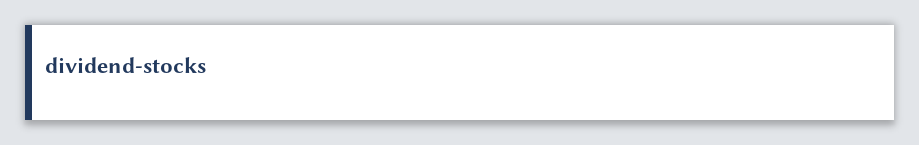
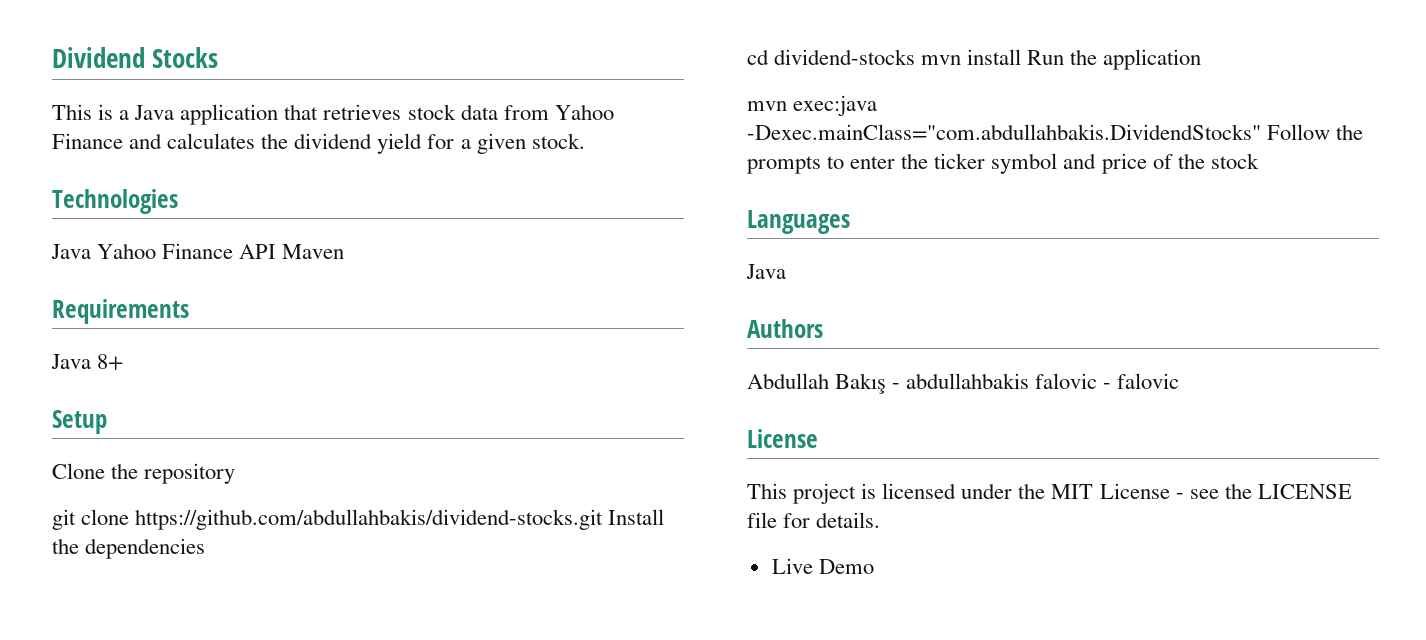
- dividend-stocks
+ Dividend Stocks
+ This is a Java application that retrieves stock data from Yahoo Finance and calculates the dividend yield for a given stock.
+ Technologies
+ Java Yahoo Finance API Maven
+ Requirements
+ Java 8+
+ Setup
+ Clone the repository
+ git clone https://github.com/abdullahbakis/dividend-stocks.git Install the dependencies
+ cd dividend-stocks mvn install Run the application
+ mvn exec:java -Dexec.mainClass="com.abdullahbakis.DividendStocks" Follow the prompts to enter the ticker symbol and price of the stock
+ Languages
+ Java
+ Authors
+ Abdullah Bakış - abdullahbakis falovic - falovic
+ License
+ This project is licensed under the MIT License - see the LICENSE file for details.
+ Live Demo

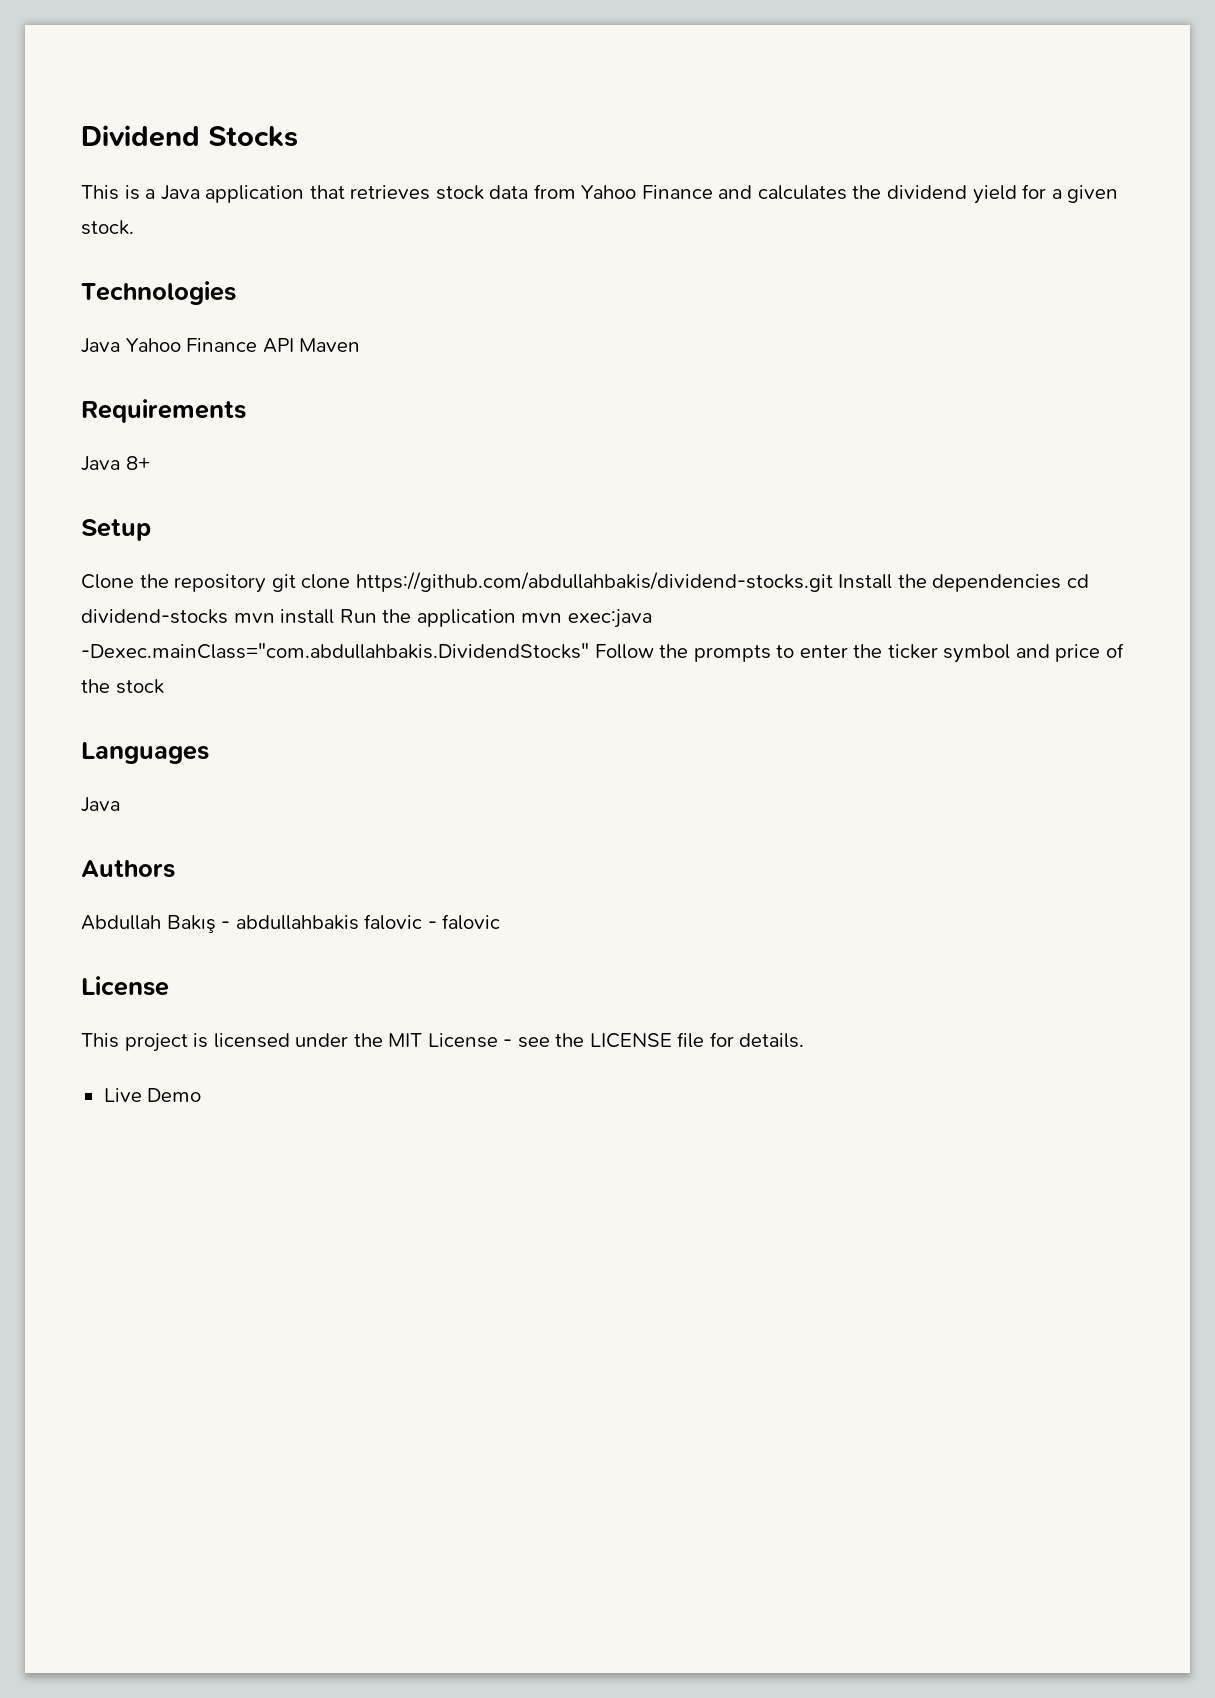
- Clone the repository
- git clone https://github.com/abdullahbakis/dividend-stocks.git Install the dependencies
- cd dividend-stocks mvn install Run the application
- mvn exec:java -Dexec.mainClass="com.abdullahbakis.DividendStocks" Follow the prompts to enter the ticker symbol and price of the stock
+ Clone the repository git clone https://github.com/abdullahbakis/dividend-stocks.git Install the dependencies cd dividend-stocks mvn install Run the application mvn exec:java -Dexec.mainClass="com.abdullahbakis.DividendStocks" Follow the prompts to enter the ticker symbol and price of the stock

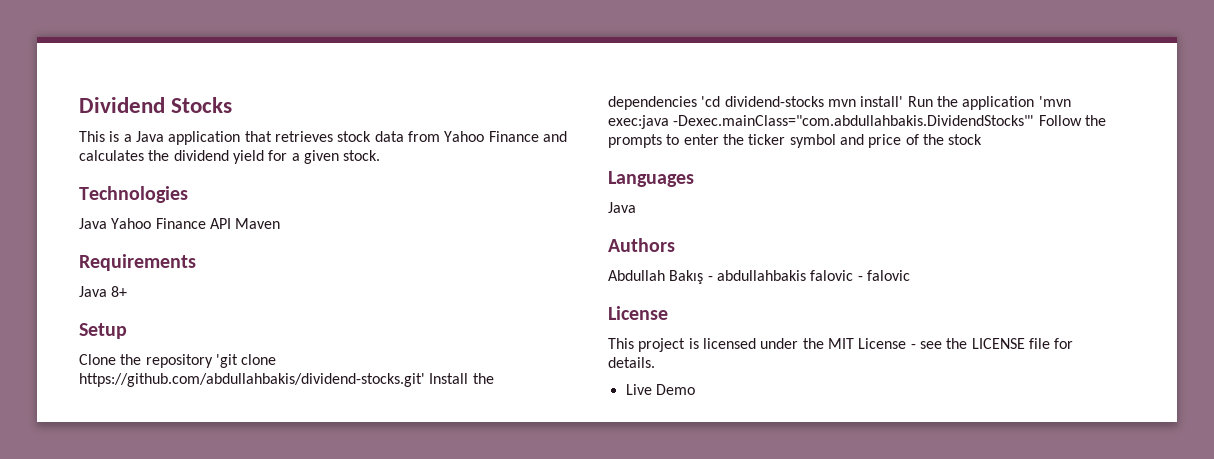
- Clone the repository git clone https://github.com/abdullahbakis/dividend-stocks.git Install the dependencies cd dividend-stocks mvn install Run the application mvn exec:java -Dexec.mainClass="com.abdullahbakis.DividendStocks" Follow the prompts to enter the ticker symbol and price of the stock
+ Clone the repository 'git clone https://github.com/abdullahbakis/dividend-stocks.git' Install the dependencies 'cd dividend-stocks mvn install' Run the application 'mvn exec:java -Dexec.mainClass="com.abdullahbakis.DividendStocks"' Follow the prompts to enter the ticker symbol and price of the stock

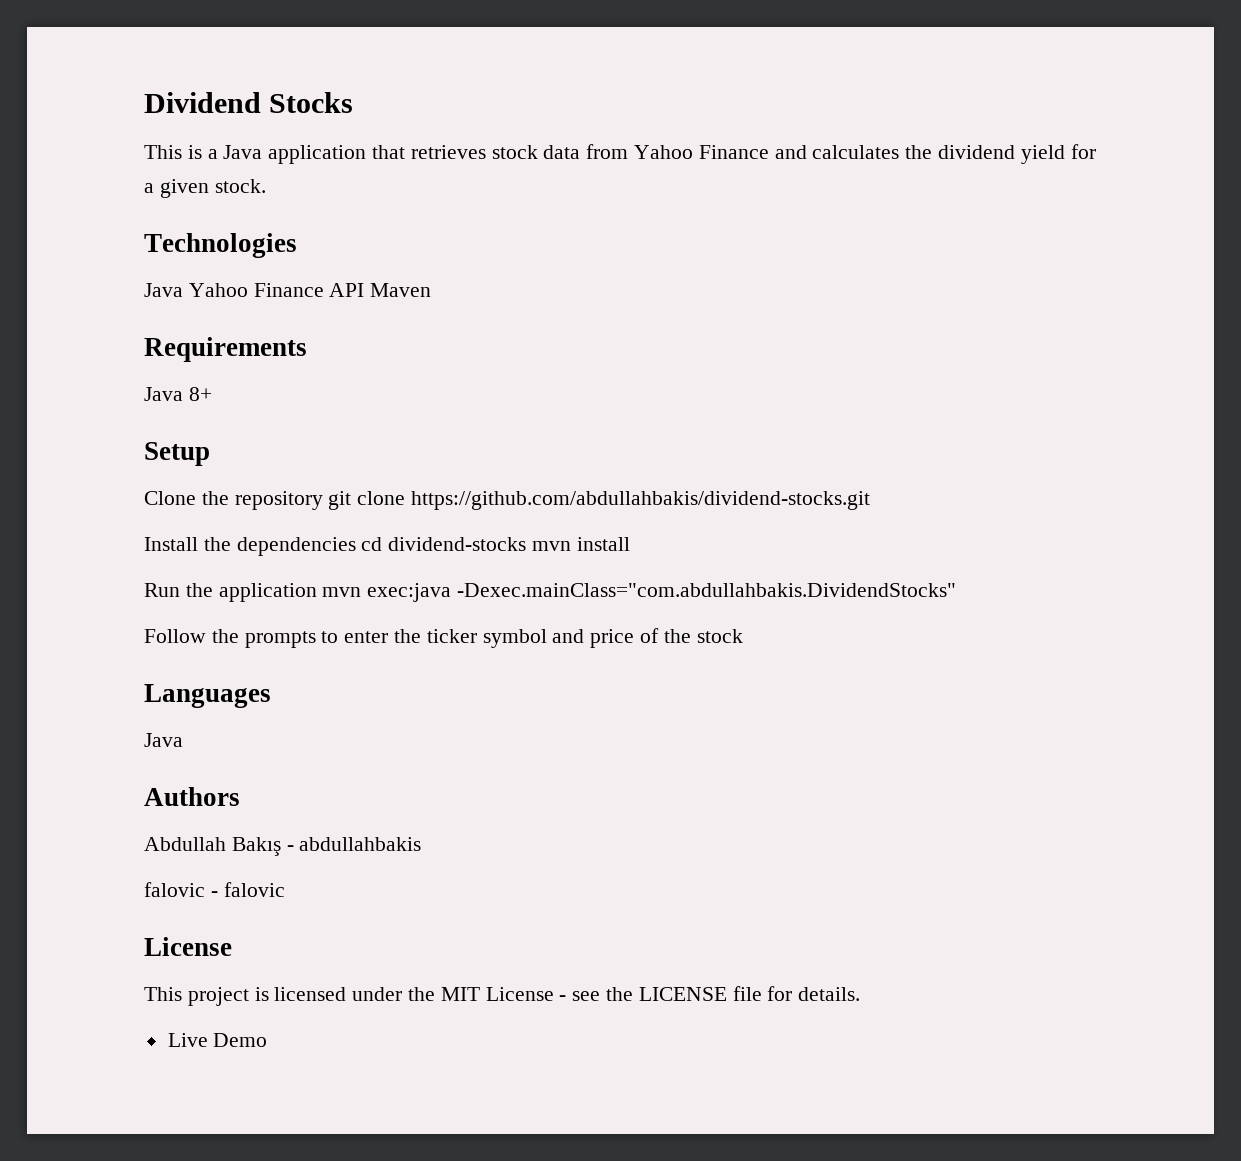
- Clone the repository 'git clone https://github.com/abdullahbakis/dividend-stocks.git' Install the dependencies 'cd dividend-stocks mvn install' Run the application 'mvn exec:java -Dexec.mainClass="com.abdullahbakis.DividendStocks"' Follow the prompts to enter the ticker symbol and price of the stock
+ Clone the repository git clone https://github.com/abdullahbakis/dividend-stocks.git
+ Install the dependencies cd dividend-stocks mvn install
+ Run the application mvn exec:java -Dexec.mainClass="com.abdullahbakis.DividendStocks"
+ Follow the prompts to enter the ticker symbol and price of the stock
- Abdullah Bakış - abdullahbakis falovic - falovic
+ Abdullah Bakış - abdullahbakis
+ falovic - falovic

